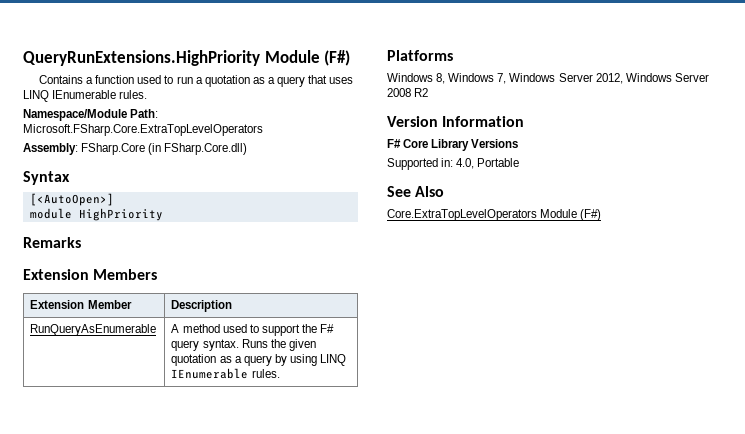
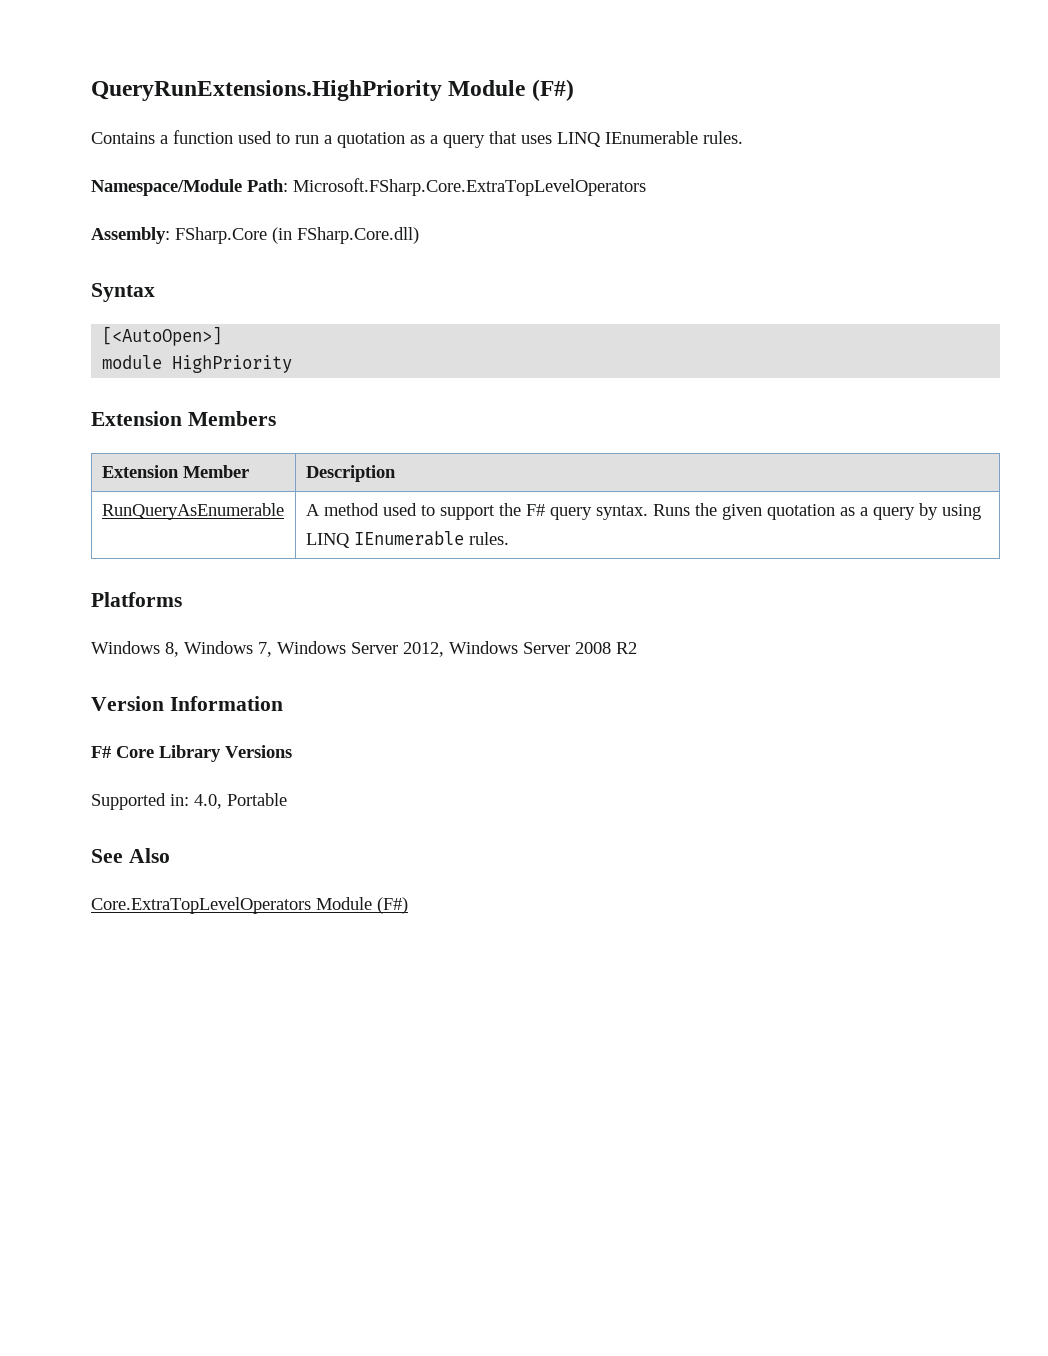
- Remarks

